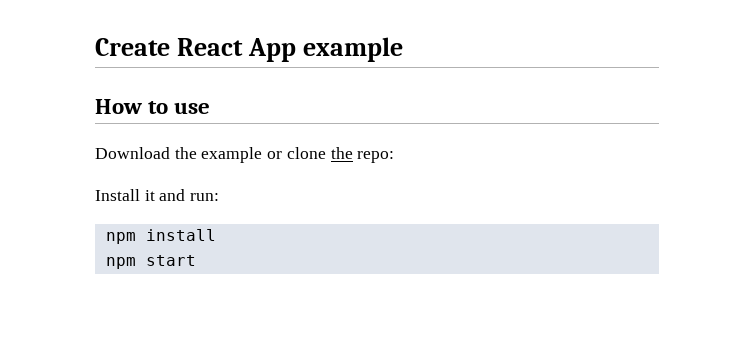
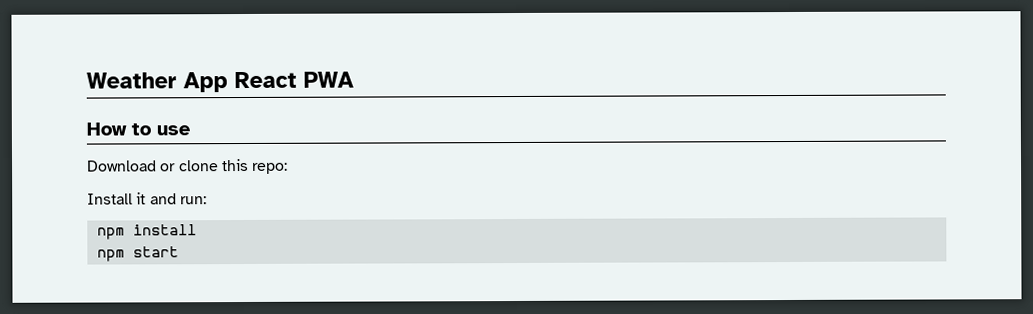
- Create React App example
+ Weather App React PWA
- Download the example or clone the repo:
+ Download or clone this repo:

